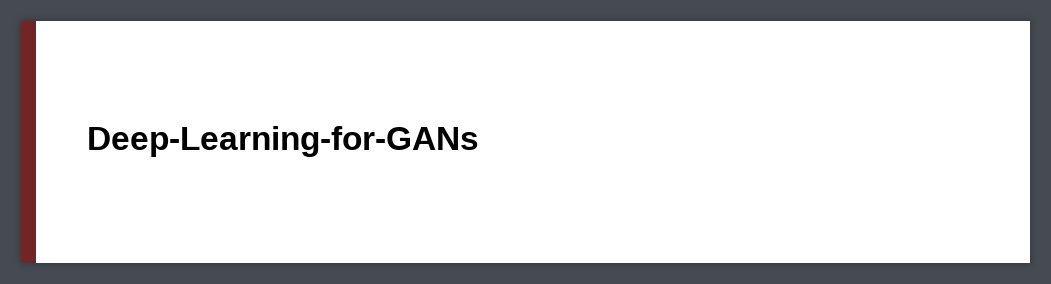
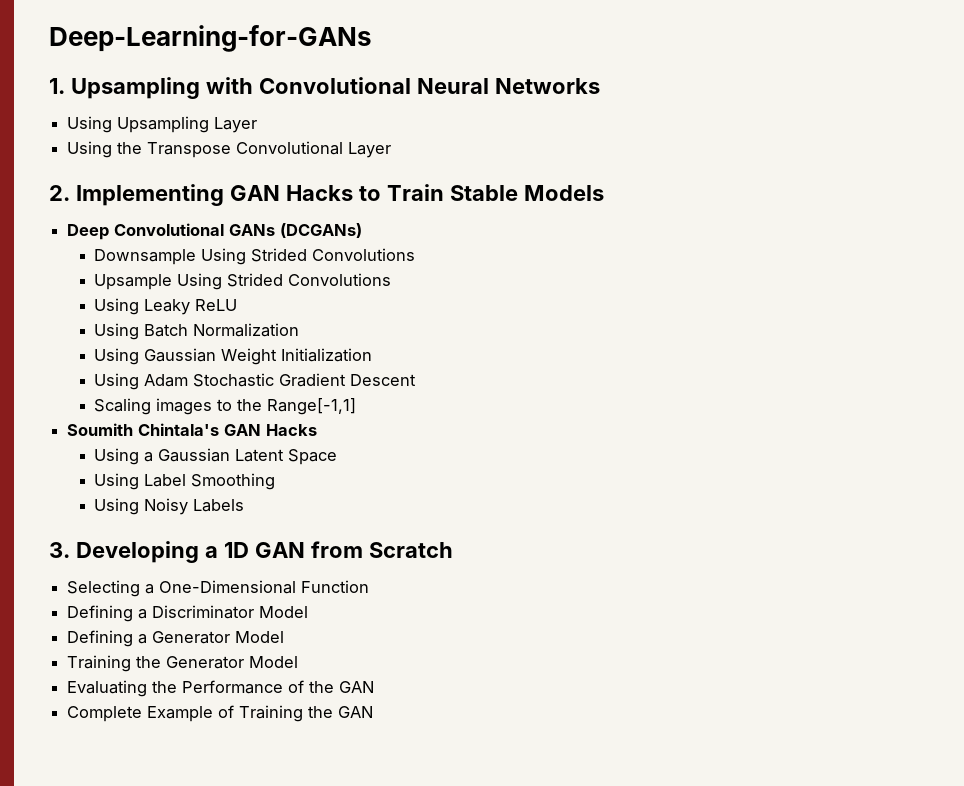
+ 1. Upsampling with Convolutional Neural Networks
+ Using Upsampling Layer
+ Using the Transpose Convolutional Layer
+ 2. Implementing GAN Hacks to Train Stable Models
+ Deep Convolutional GANs (DCGANs)
+ Downsample Using Strided Convolutions
+ Upsample Using Strided Convolutions
+ Using Leaky ReLU
+ Using Batch Normalization
+ Using Gaussian Weight Initialization
+ Using Adam Stochastic Gradient Descent
+ Scaling images to the Range[-1,1]
+ Soumith Chintala's GAN Hacks
+ Using a Gaussian Latent Space
+ Using Label Smoothing
+ Using Noisy Labels
+ 3. Developing a 1D GAN from Scratch
+ Selecting a One-Dimensional Function
+ Defining a Discriminator Model
+ Defining a Generator Model
+ Training the Generator Model
+ Evaluating the Performance of the GAN
+ Complete Example of Training the GAN

